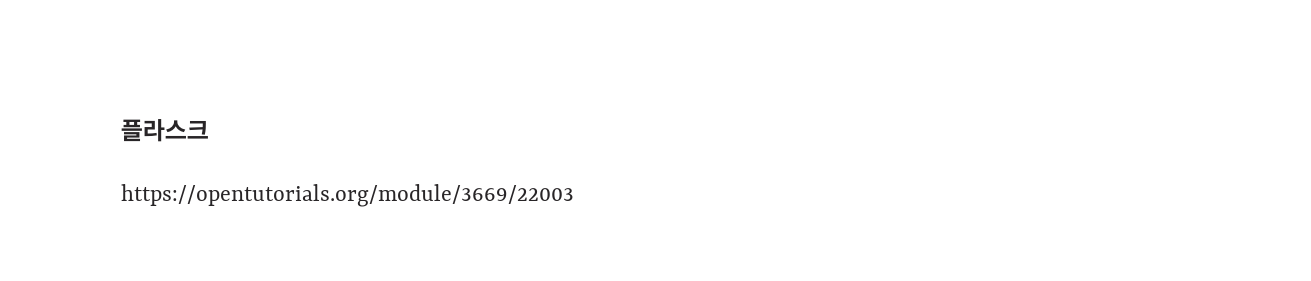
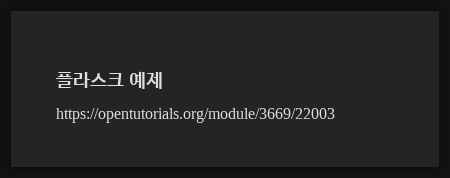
- 플라스크
+ 플라스크 예제

